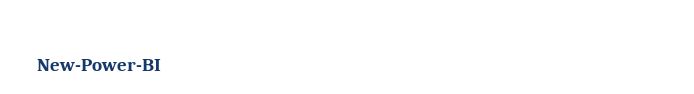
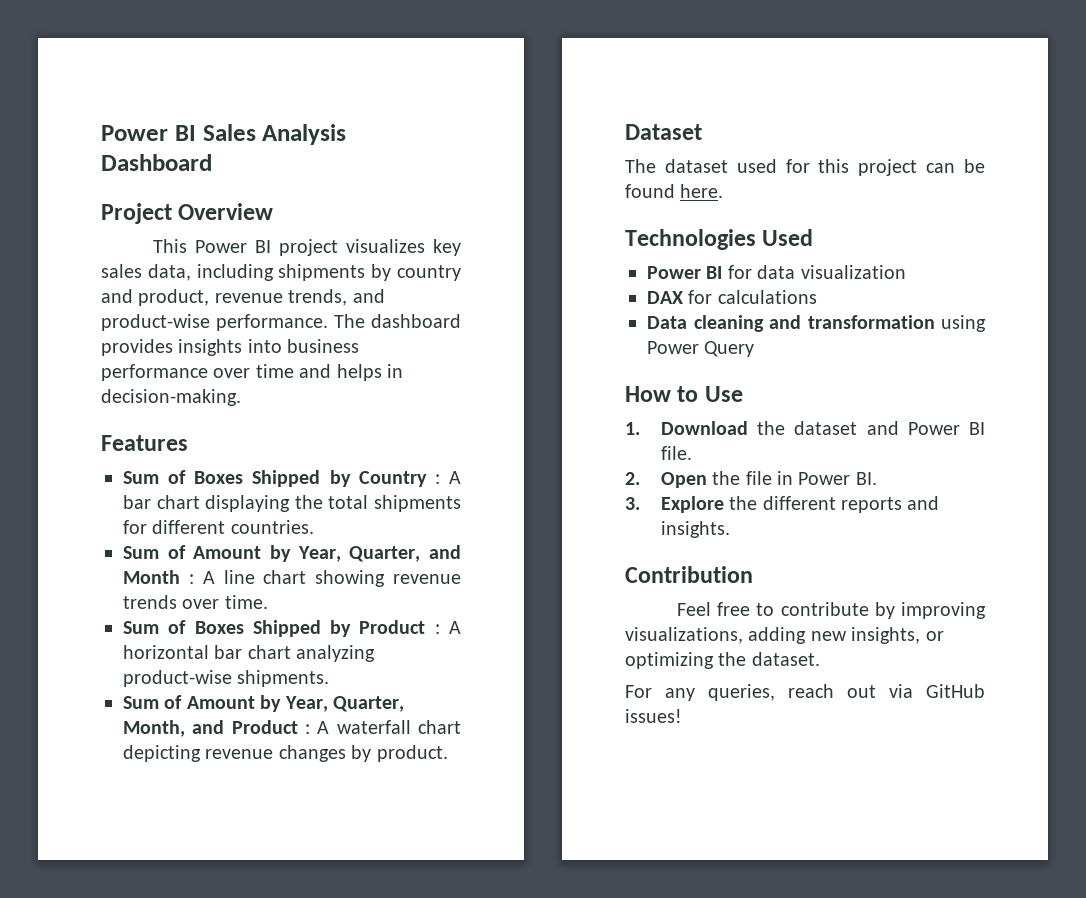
- New-Power-BI
+ Power BI Sales Analysis Dashboard
+ Project Overview
+ This Power BI project visualizes key sales data, including shipments by country and product, revenue trends, and product-wise performance. The dashboard provides insights into business performance over time and helps in decision-making.
+ Features
+ Sum of Boxes Shipped by Country : A bar chart displaying the total shipments for different countries.
+ Sum of Amount by Year, Quarter, and Month : A line chart showing revenue trends over time.
+ Sum of Boxes Shipped by Product : A horizontal bar chart analyzing product-wise shipments.
+ Sum of Amount by Year, Quarter, Month, and Product : A waterfall chart depicting revenue changes by product.
+ Dataset
+ The dataset used for this project can be found here.
+ Technologies Used
+ Power BI for data visualization
+ DAX for calculations
+ Data cleaning and transformation using Power Query
+ How to Use
+ 1. Download the dataset and Power BI file.
+ 2. Open the file in Power BI.
+ 3. Explore the different reports and insights.
+ Contribution
+ Feel free to contribute by improving visualizations, adding new insights, or optimizing the dataset.
+ For any queries, reach out via GitHub issues!

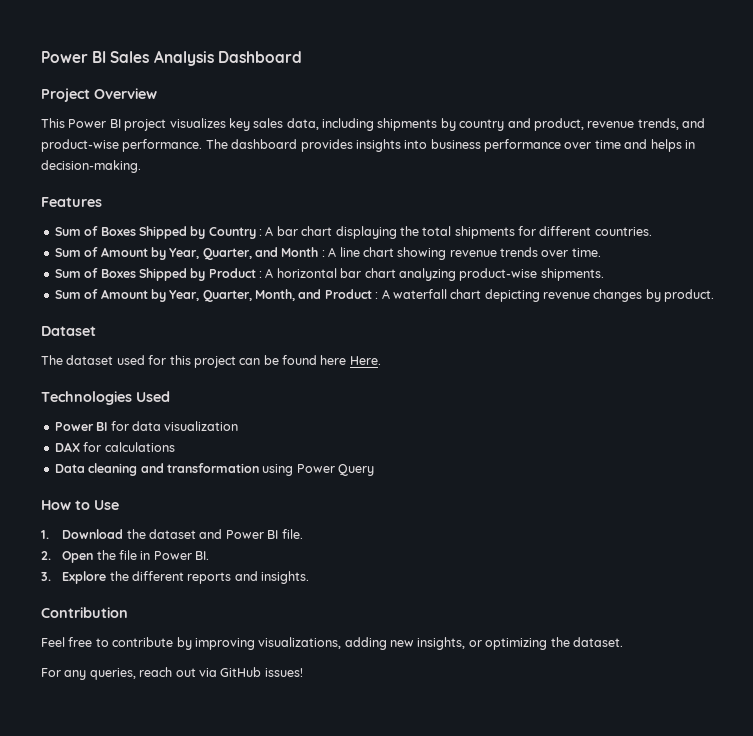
- The dataset used for this project can be found here.
+ The dataset used for this project can be found here Here.

